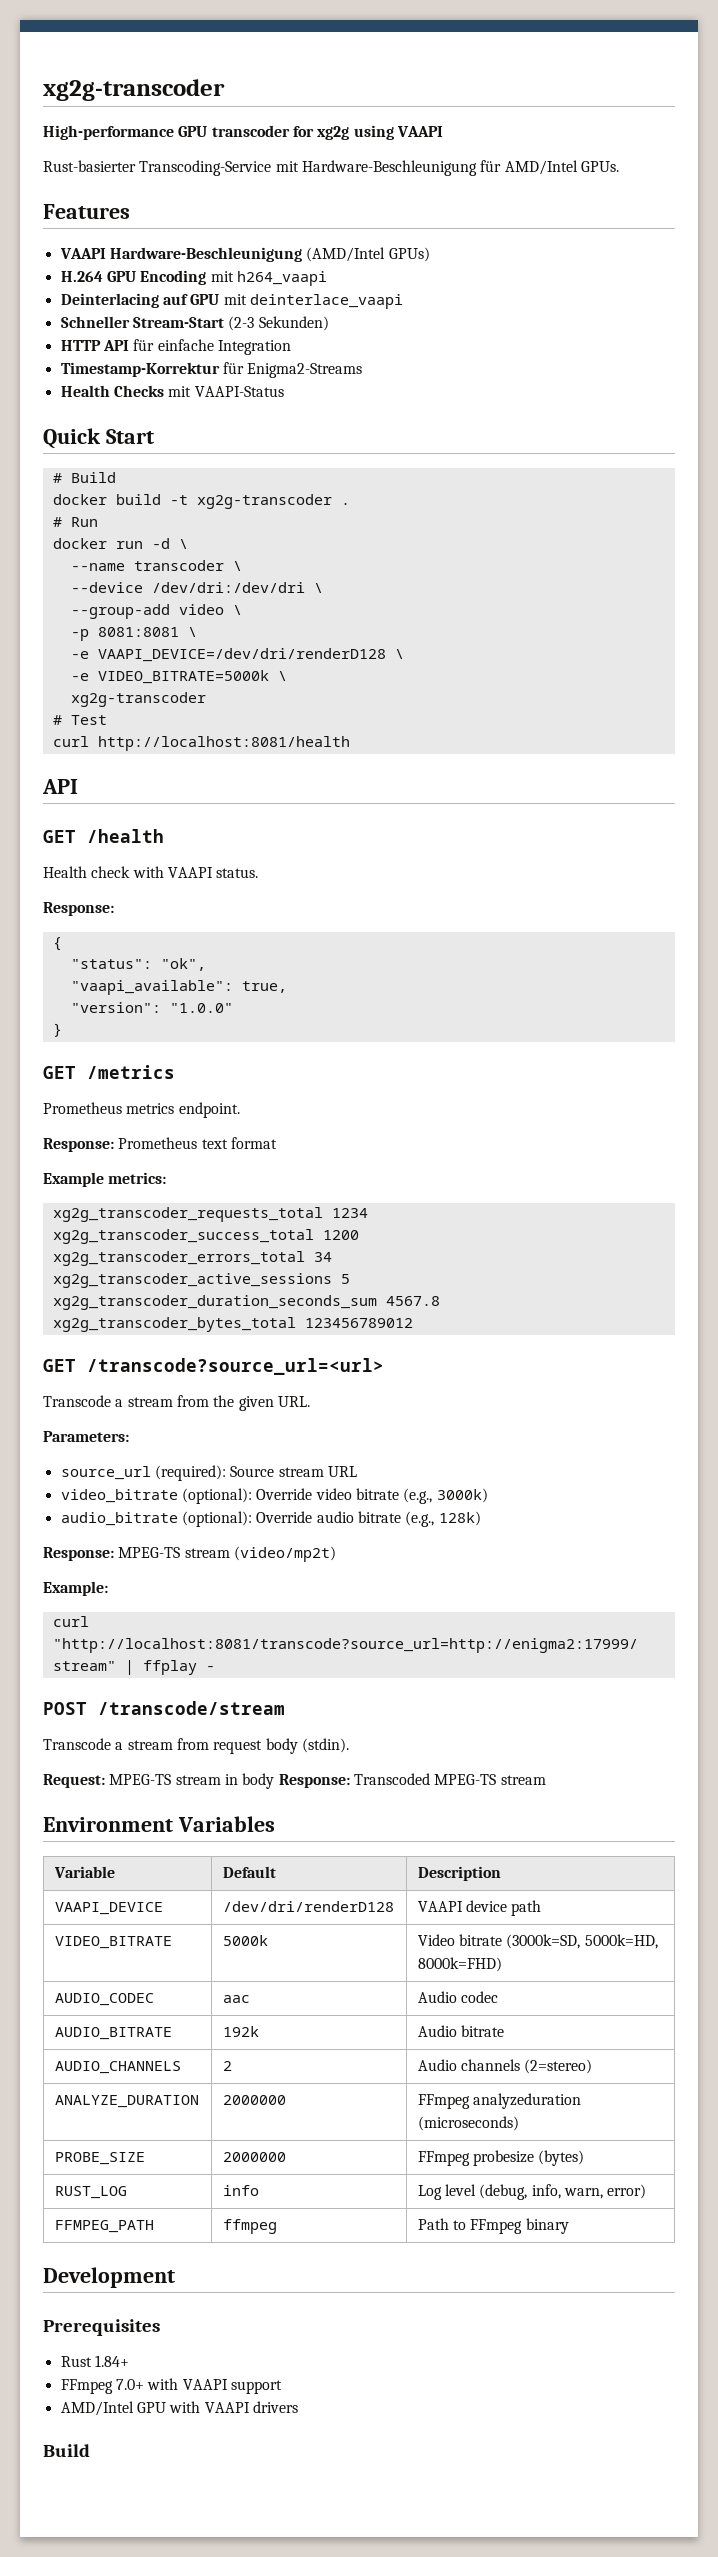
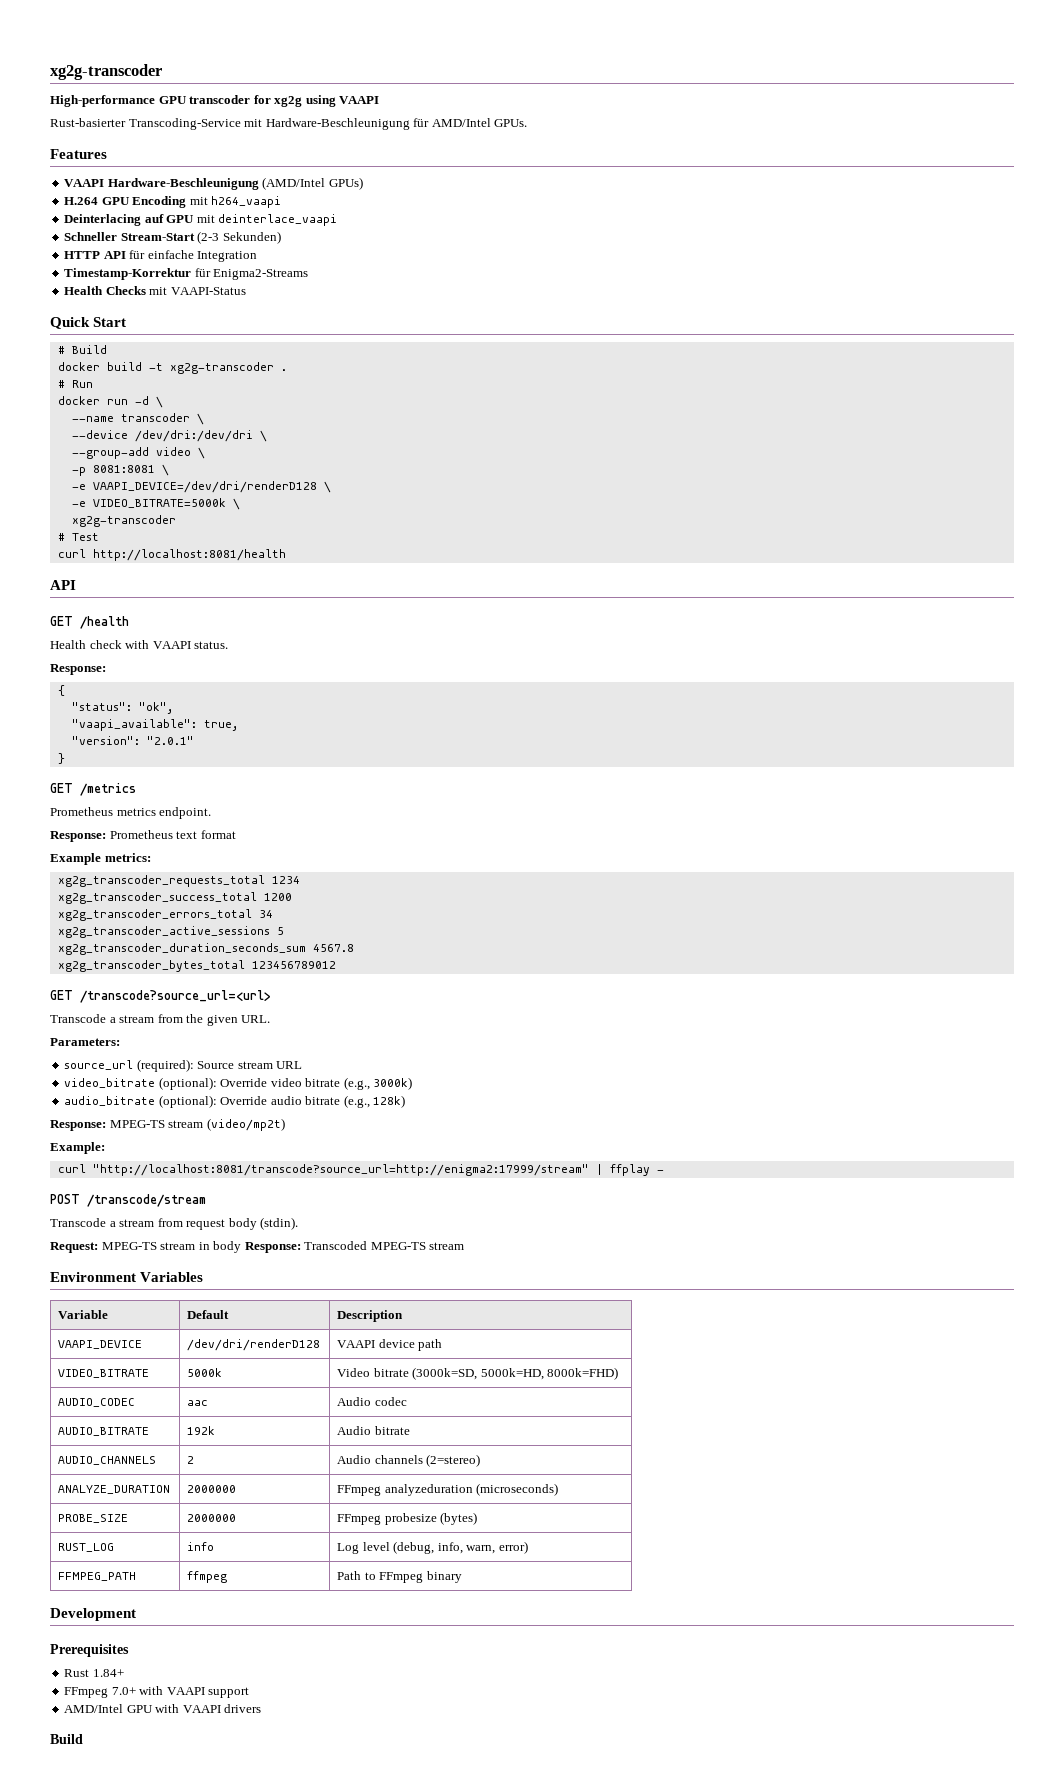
- "version": "1.0.0"
+ "version": "2.0.1"

